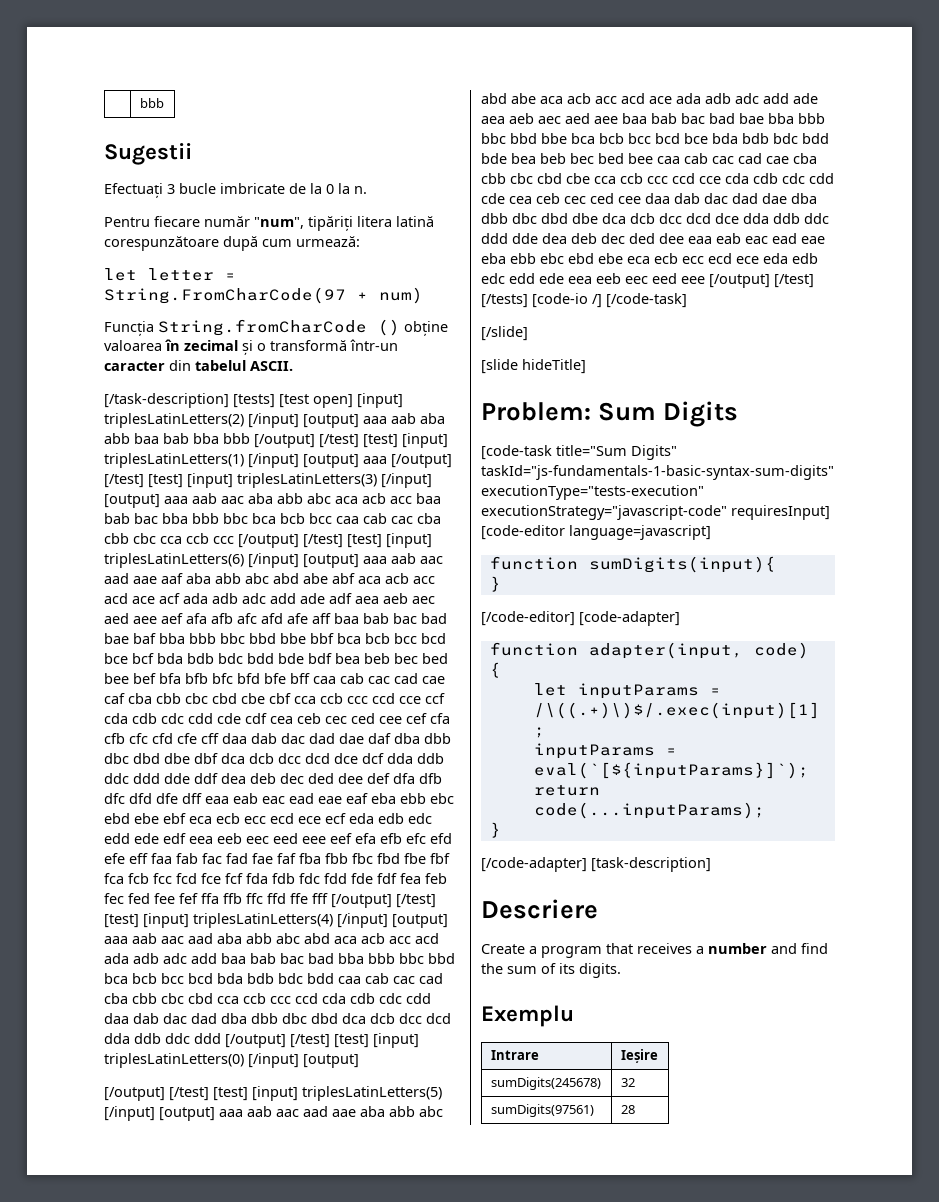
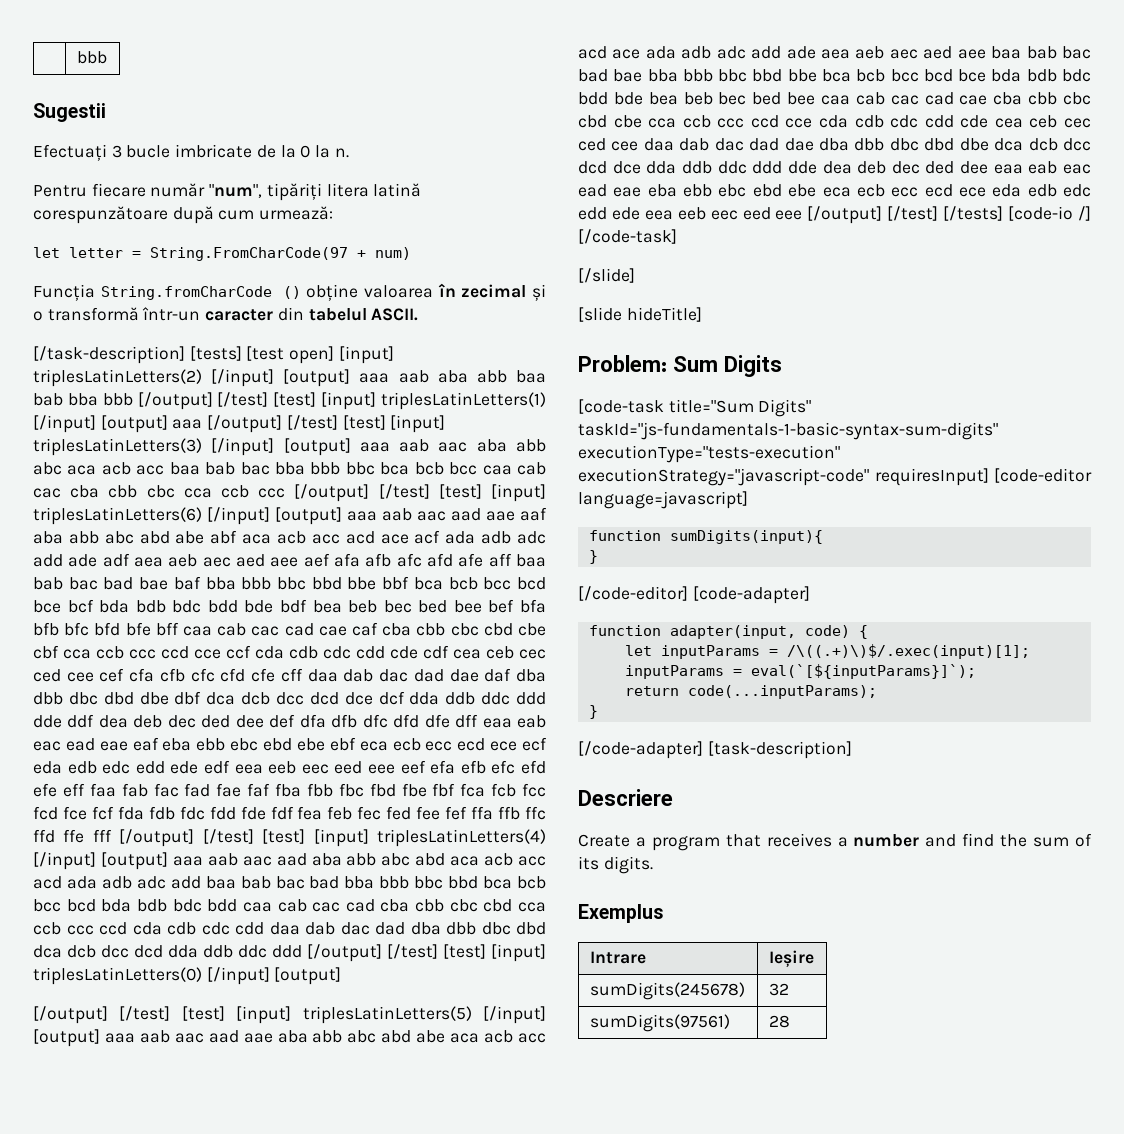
- Exemplu
+ Exemplus

